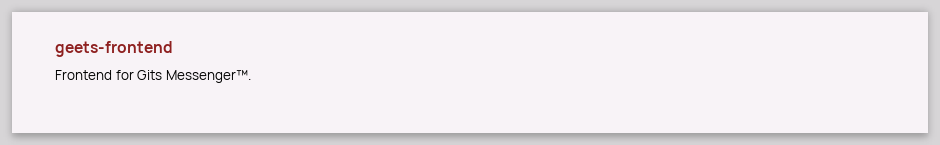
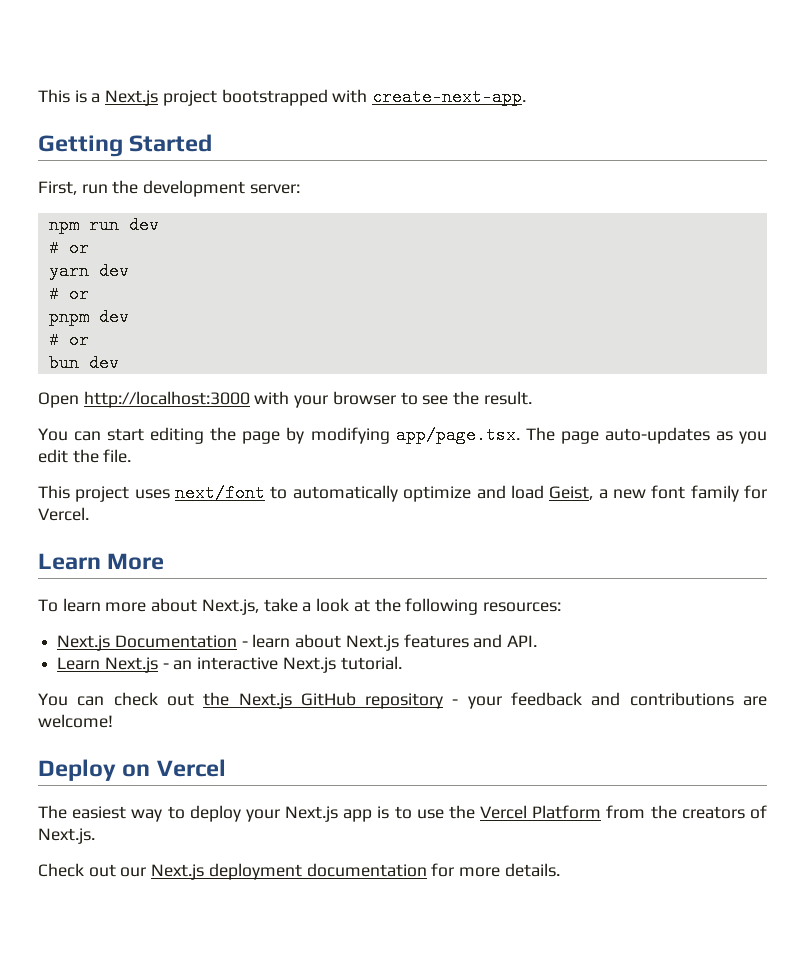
- geets-frontend
- Frontend for Gits Messenger™.
+ This is a Next.js project bootstrapped with create-next-app.
+ Getting Started
+ First, run the development server:
+ npm run dev
+ # or
+ yarn dev
+ # or
+ pnpm dev
+ # or
+ bun dev
+ Open http://localhost:3000 with your browser to see the result.
+ You can start editing the page by modifying app/page.tsx. The page auto-updates as you edit the file.
+ This project uses next/font to automatically optimize and load Geist, a new font family for Vercel.
+ Learn More
+ To learn more about Next.js, take a look at the following resources:
+ Next.js Documentation - learn about Next.js features and API.
+ Learn Next.js - an interactive Next.js tutorial.
+ You can check out the Next.js GitHub repository - your feedback and contributions are welcome!
+ Deploy on Vercel
+ The easiest way to deploy your Next.js app is to use the Vercel Platform from the creators of Next.js.
+ Check out our Next.js deployment documentation for more details.

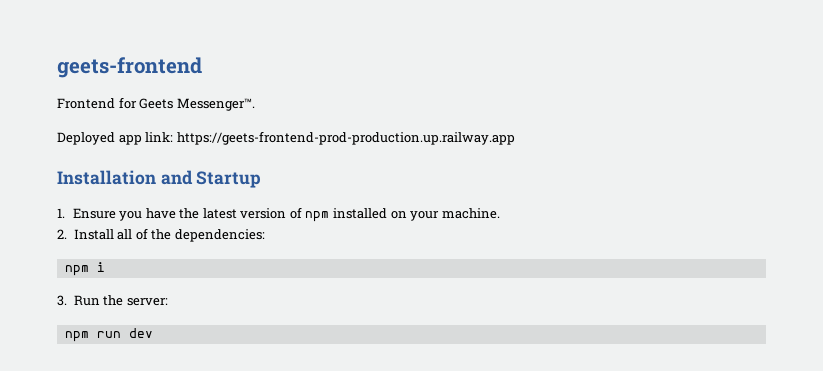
- This is a Next.js project bootstrapped with create-next-app.
- Getting Started
- First, run the development server:
+ geets-frontend
+ Frontend for Geets Messenger™.
+ Deployed app link: https://geets-frontend-prod-production.up.railway.app
+ Installation and Startup
+ 1. Ensure you have the latest version of npm installed on your machine.
+ 2. Install all of the dependencies:
+ npm i
+ 3. Run the server:
  npm run dev
- # or
- yarn dev
- # or
- pnpm dev
- # or
- bun dev
- Open http://localhost:3000 with your browser to see the result.
- You can start editing the page by modifying app/page.tsx. The page auto-updates as you edit the file.
- This project uses next/font to automatically optimize and load Geist, a new font family for Vercel.
- Learn More
- To learn more about Next.js, take a look at the following resources:
- Next.js Documentation - learn about Next.js features and API.
- Learn Next.js - an interactive Next.js tutorial.
- You can check out the Next.js GitHub repository - your feedback and contributions are welcome!
- Deploy on Vercel
- The easiest way to deploy your Next.js app is to use the Vercel Platform from the creators of Next.js.
- Check out our Next.js deployment documentation for more details.

